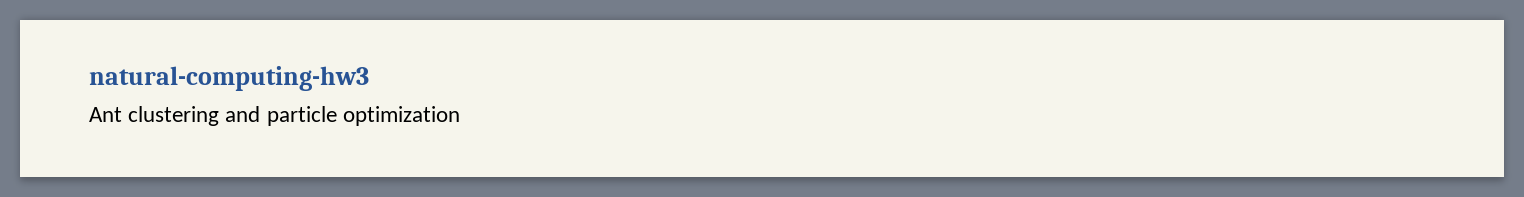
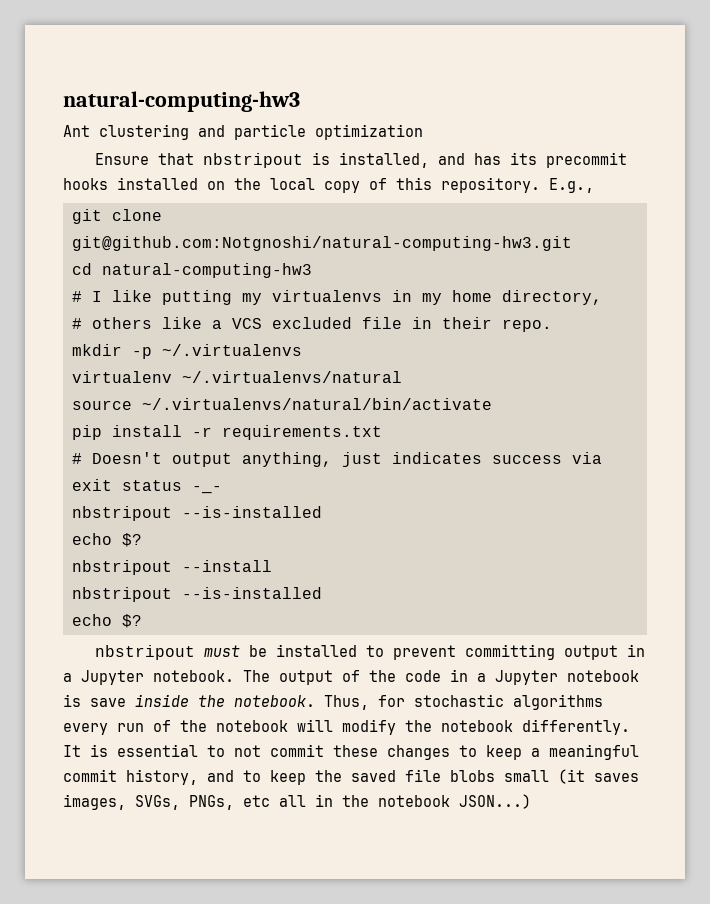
+ Ensure that nbstripout is installed, and has its precommit hooks installed on the local copy of this repository. E.g.,
+ git clone git@github.com:Notgnoshi/natural-computing-hw3.git
+ cd natural-computing-hw3
+ # I like putting my virtualenvs in my home directory,
+ # others like a VCS excluded file in their repo.
+ mkdir -p ~/.virtualenvs
+ virtualenv ~/.virtualenvs/natural
+ source ~/.virtualenvs/natural/bin/activate
+ pip install -r requirements.txt
+ # Doesn't output anything, just indicates success via exit status -_-
+ nbstripout --is-installed
+ echo $?
+ nbstripout --install
+ nbstripout --is-installed
+ echo $?
+ nbstripout must be installed to prevent committing output in a Jupyter notebook. The output of the code in a Jupyter notebook is save inside the notebook. Thus, for stochastic algorithms every run of the notebook will modify the notebook differently. It is essential to not commit these changes to keep a meaningful commit history, and to keep the saved file blobs small (it saves images, SVGs, PNGs, etc all in the notebook JSON...)

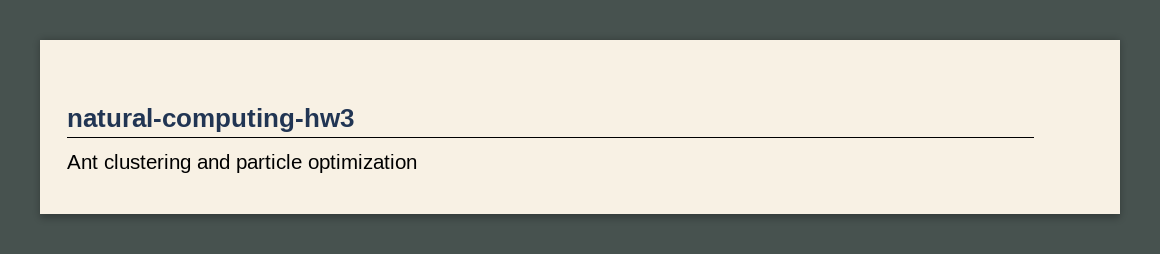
- Ensure that nbstripout is installed, and has its precommit hooks installed on the local copy of this repository. E.g.,
- git clone git@github.com:Notgnoshi/natural-computing-hw3.git
- cd natural-computing-hw3
- # I like putting my virtualenvs in my home directory,
- # others like a VCS excluded file in their repo.
- mkdir -p ~/.virtualenvs
- virtualenv ~/.virtualenvs/natural
- source ~/.virtualenvs/natural/bin/activate
- pip install -r requirements.txt
- # Doesn't output anything, just indicates success via exit status -_-
- nbstripout --is-installed
- echo $?
- nbstripout --install
- nbstripout --is-installed
- echo $?
- nbstripout must be installed to prevent committing output in a Jupyter notebook. The output of the code in a Jupyter notebook is save inside the notebook. Thus, for stochastic algorithms every run of the notebook will modify the notebook differently. It is essential to not commit these changes to keep a meaningful commit history, and to keep the saved file blobs small (it saves images, SVGs, PNGs, etc all in the notebook JSON...)

